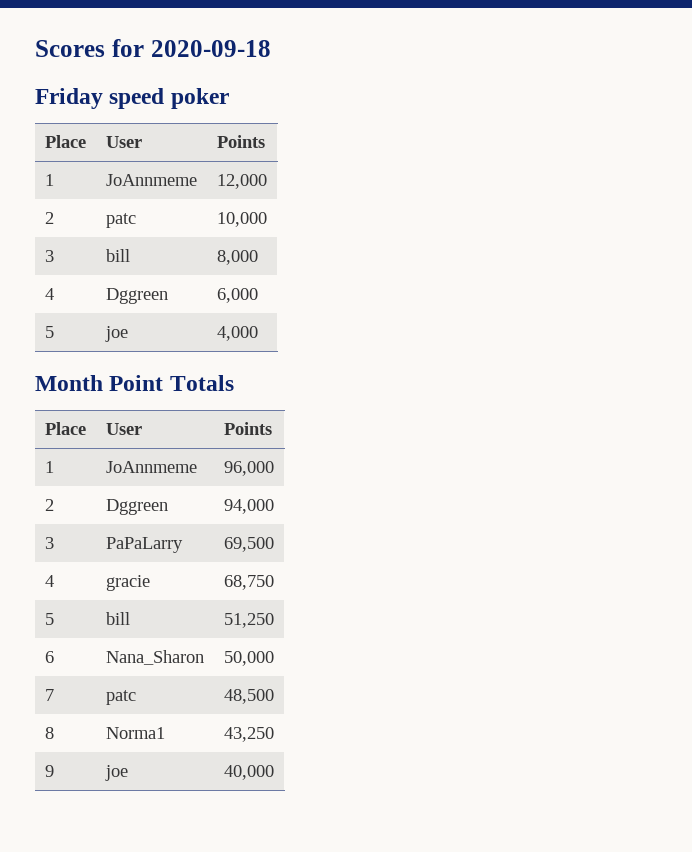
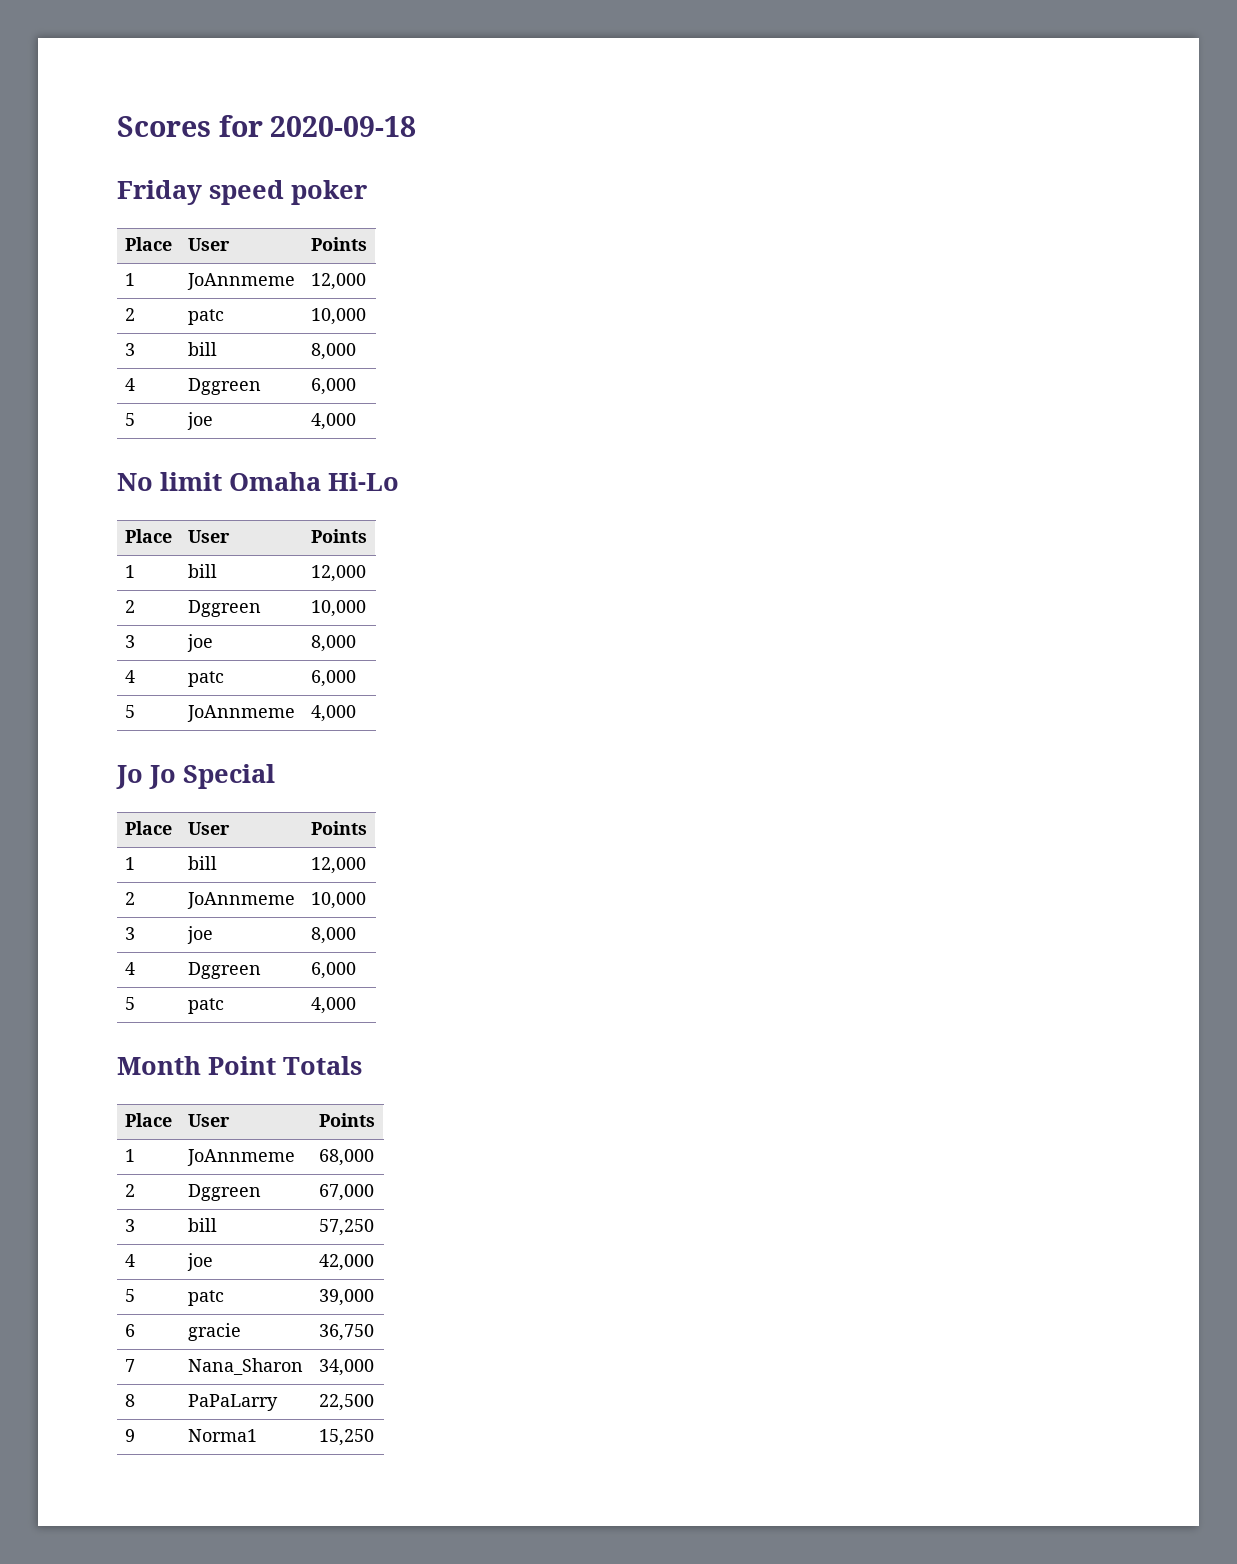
+ No limit Omaha Hi-Lo
+ Place | User | Points
+ 1 | bill | 12,000
+ 2 | Dggreen | 10,000
+ 3 | joe | 8,000
+ 4 | patc | 6,000
+ 5 | JoAnnmeme | 4,000
+ Jo Jo Special
+ Place | User | Points
+ 1 | bill | 12,000
+ 2 | JoAnnmeme | 10,000
+ 3 | joe | 8,000
+ 4 | Dggreen | 6,000
+ 5 | patc | 4,000
- 1 | JoAnnmeme | 96,000
- 2 | Dggreen | 94,000
- 3 | PaPaLarry | 69,500
- 4 | gracie | 68,750
- 5 | bill | 51,250
+ 1 | JoAnnmeme | 68,000
+ 2 | Dggreen | 67,000
+ 3 | bill | 57,250
+ 4 | joe | 42,000
+ 5 | patc | 39,000
- 6 | Nana_Sharon | 50,000
+ 6 | gracie | 36,750
- 7 | patc | 48,500
+ 7 | Nana_Sharon | 34,000
- 8 | Norma1 | 43,250
+ 8 | PaPaLarry | 22,500
- 9 | joe | 40,000
+ 9 | Norma1 | 15,250

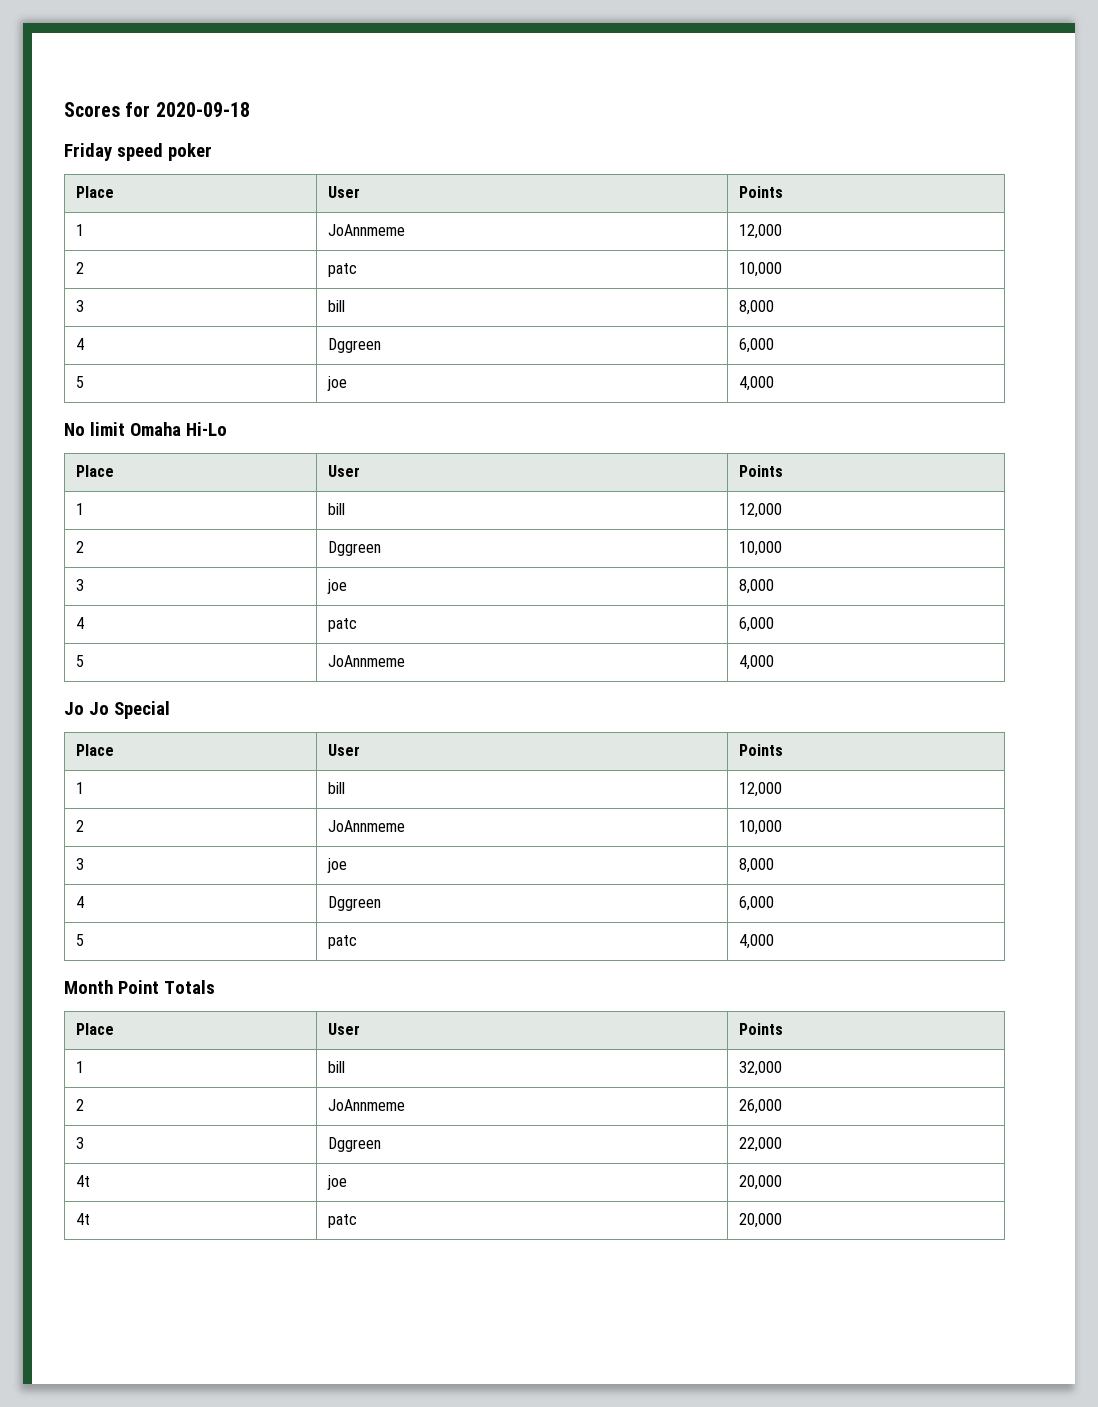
- 1 | JoAnnmeme | 68,000
- 2 | Dggreen | 67,000
- 3 | bill | 57,250
- 4 | joe | 42,000
- 5 | patc | 39,000
- 6 | gracie | 36,750
- 7 | Nana_Sharon | 34,000
- 8 | PaPaLarry | 22,500
- 9 | Norma1 | 15,250
+ 1 | bill | 32,000
+ 2 | JoAnnmeme | 26,000
+ 3 | Dggreen | 22,000
+ 4t | joe | 20,000
+ 4t | patc | 20,000

